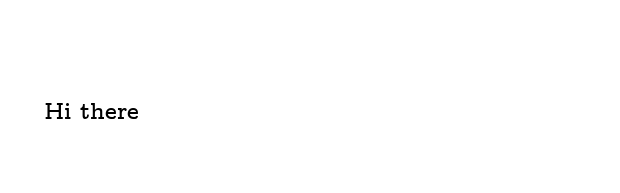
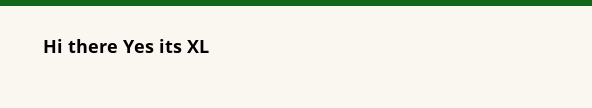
- Hi there
+ Hi there Yes its XL

